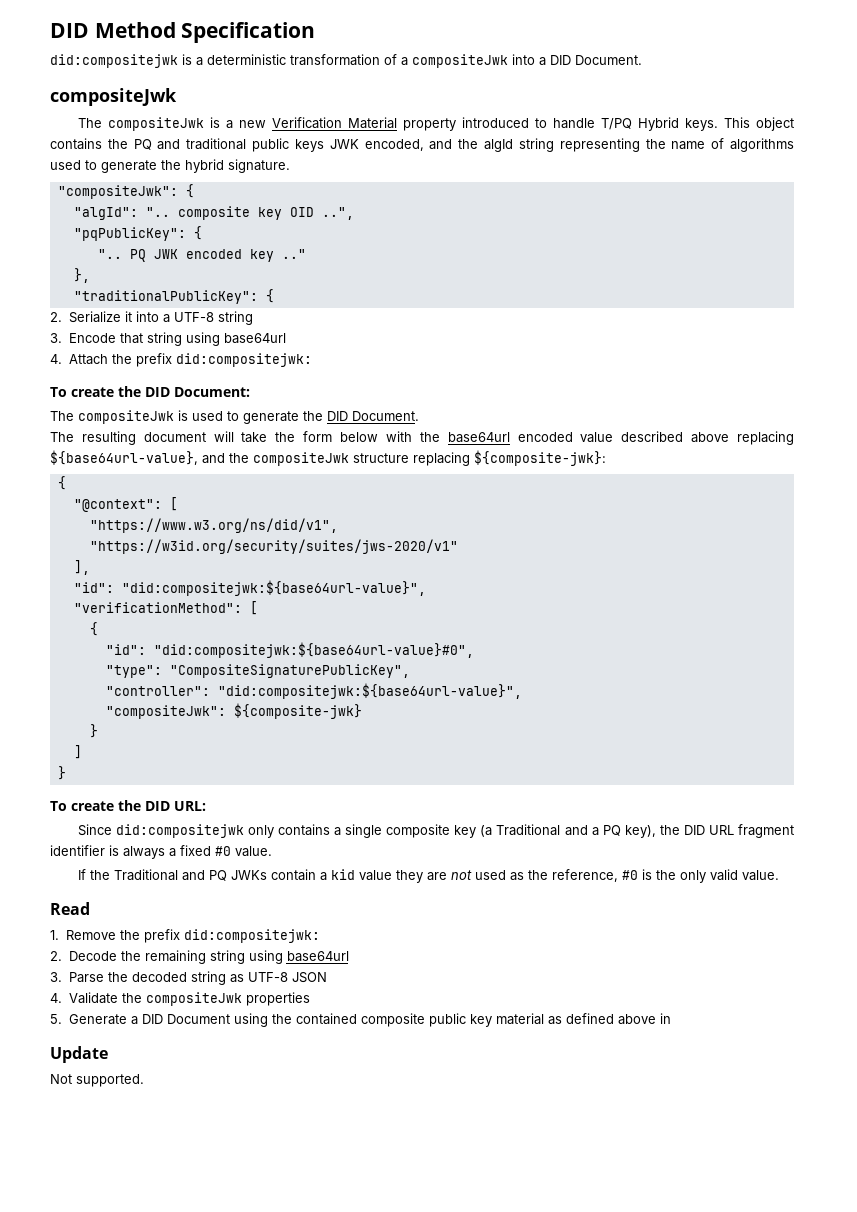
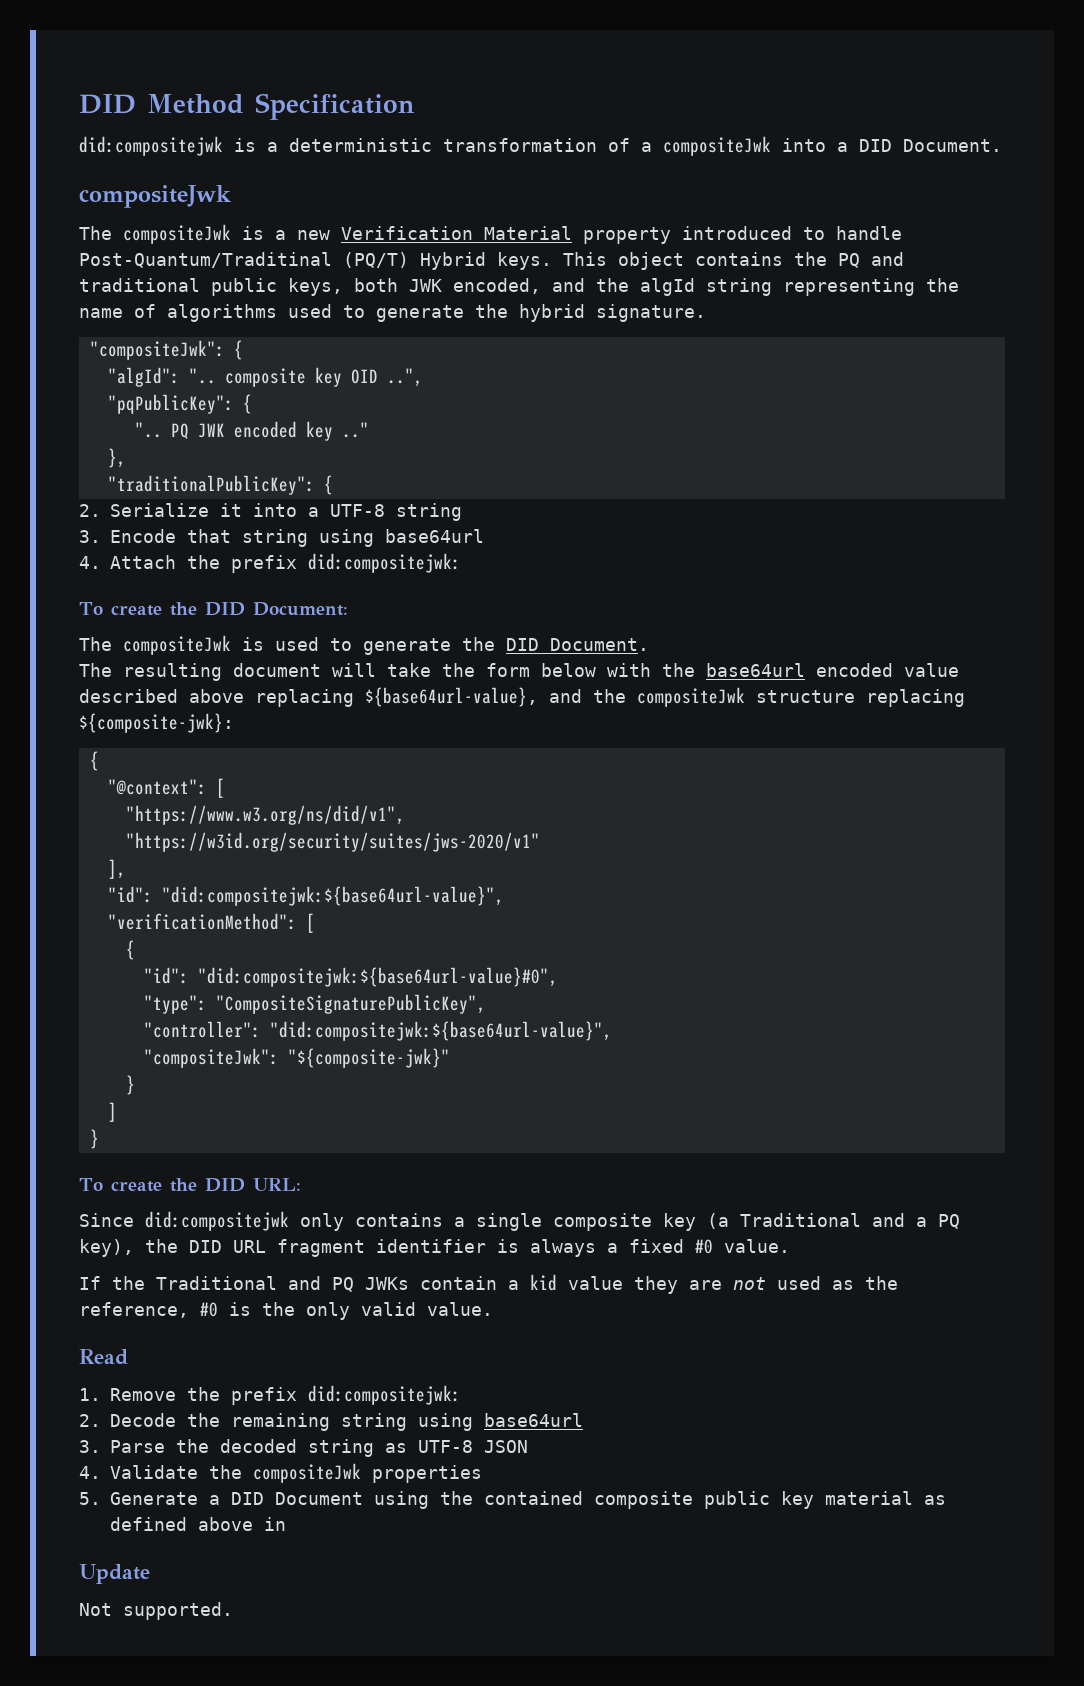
- The compositeJwk is a new Verification Material property introduced to handle T/PQ Hybrid keys.
+ The compositeJwk is a new Verification Material property introduced to handle Post-Quantum/Traditinal (PQ/T) Hybrid keys.
- This object contains the PQ and traditional public keys JWK encoded, and the algId string representing the name of algorithms used to generate the hybrid signature.
+ This object contains the PQ and traditional public keys, both JWK encoded, and the algId string representing the name of algorithms used to generate the hybrid signature.
- "compositeJwk": ${composite-jwk}
+ "compositeJwk": "${composite-jwk}"

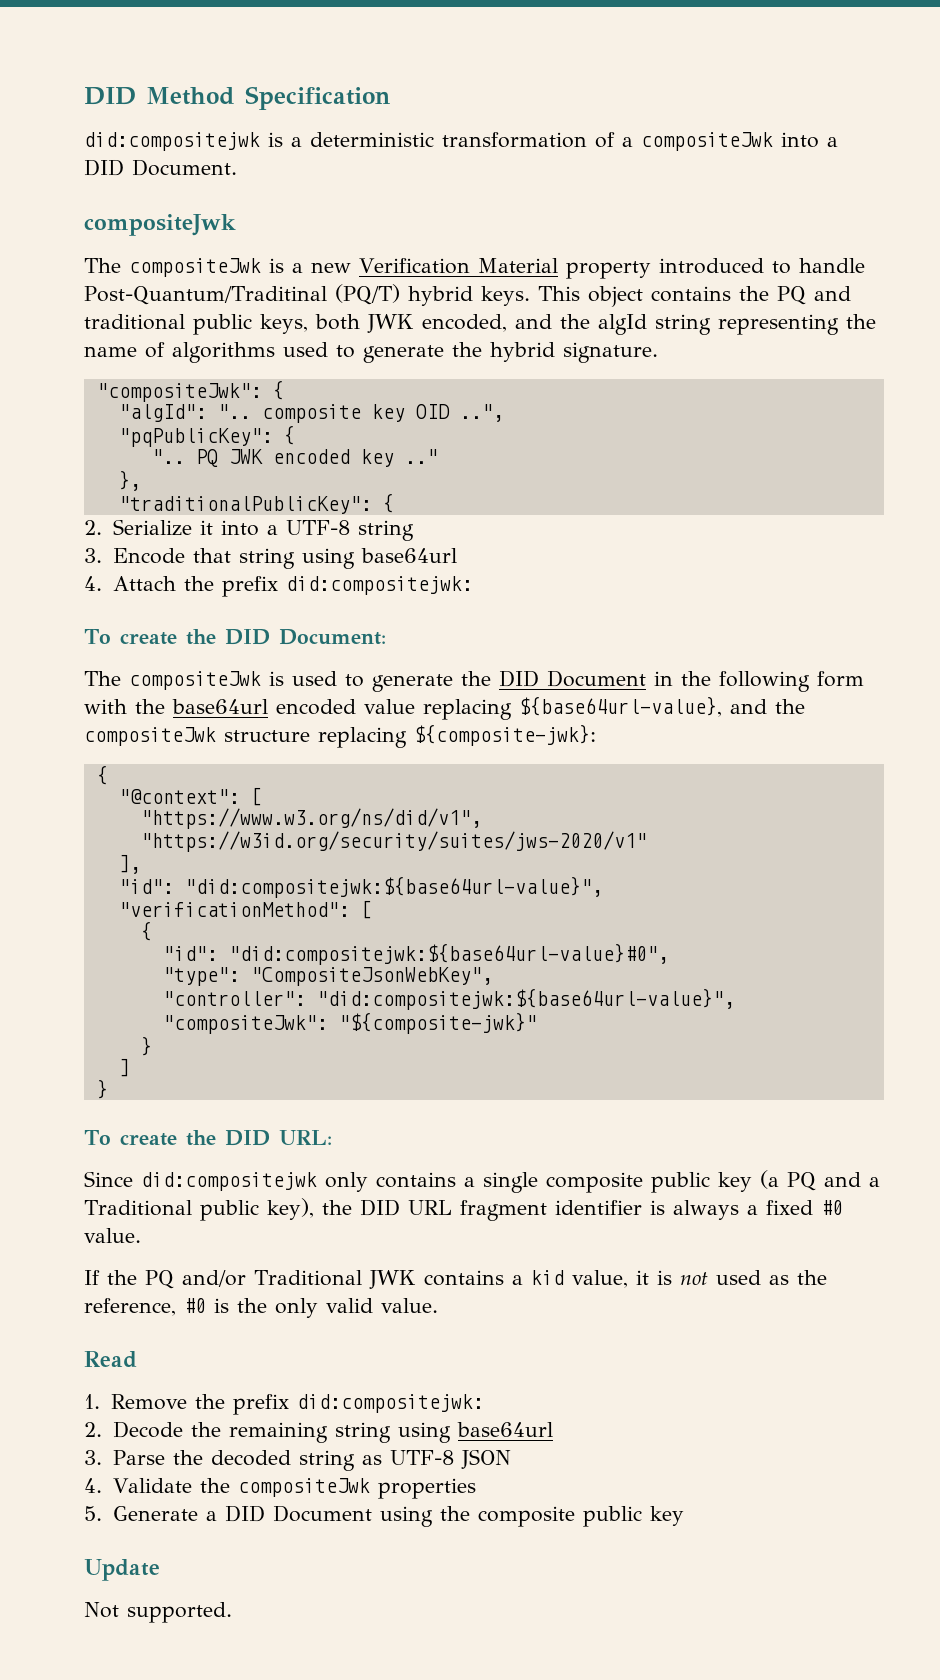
- The compositeJwk is a new Verification Material property introduced to handle Post-Quantum/Traditinal (PQ/T) Hybrid keys.
+ The compositeJwk is a new Verification Material property introduced to handle Post-Quantum/Traditinal (PQ/T) hybrid keys.
- The compositeJwk is used to generate the DID Document.
- The resulting document will take the form below with the base64url encoded value described above replacing ${base64url-value}, and the compositeJwk structure replacing ${composite-jwk}:
+ The compositeJwk is used to generate the DID Document in the following form with the base64url encoded value replacing ${base64url-value}, and the compositeJwk structure replacing ${composite-jwk}:
- "type": "CompositeSignaturePublicKey",
+ "type": "CompositeJsonWebKey",
- Since did:compositejwk only contains a single composite key (a Traditional and a PQ key), the DID URL fragment identifier is always a fixed #0 value.
+ Since did:compositejwk only contains a single composite public key (a PQ and a Traditional public key), the DID URL fragment identifier is always a fixed #0 value.
- If the Traditional and PQ JWKs contain a kid value they are not used as the reference, #0 is the only valid value.
+ If the PQ and/or Traditional JWK contains a kid value, it is not used as the reference, #0 is the only valid value.
- 5. Generate a DID Document using the contained composite public key material as defined above in
+ 5. Generate a DID Document using the composite public key

